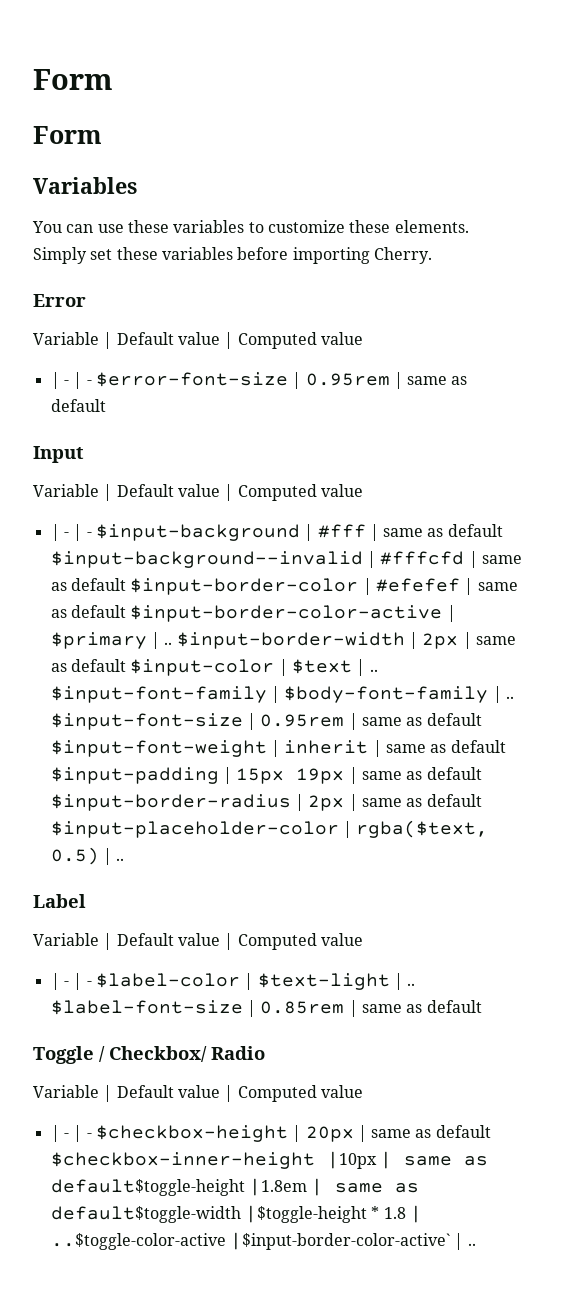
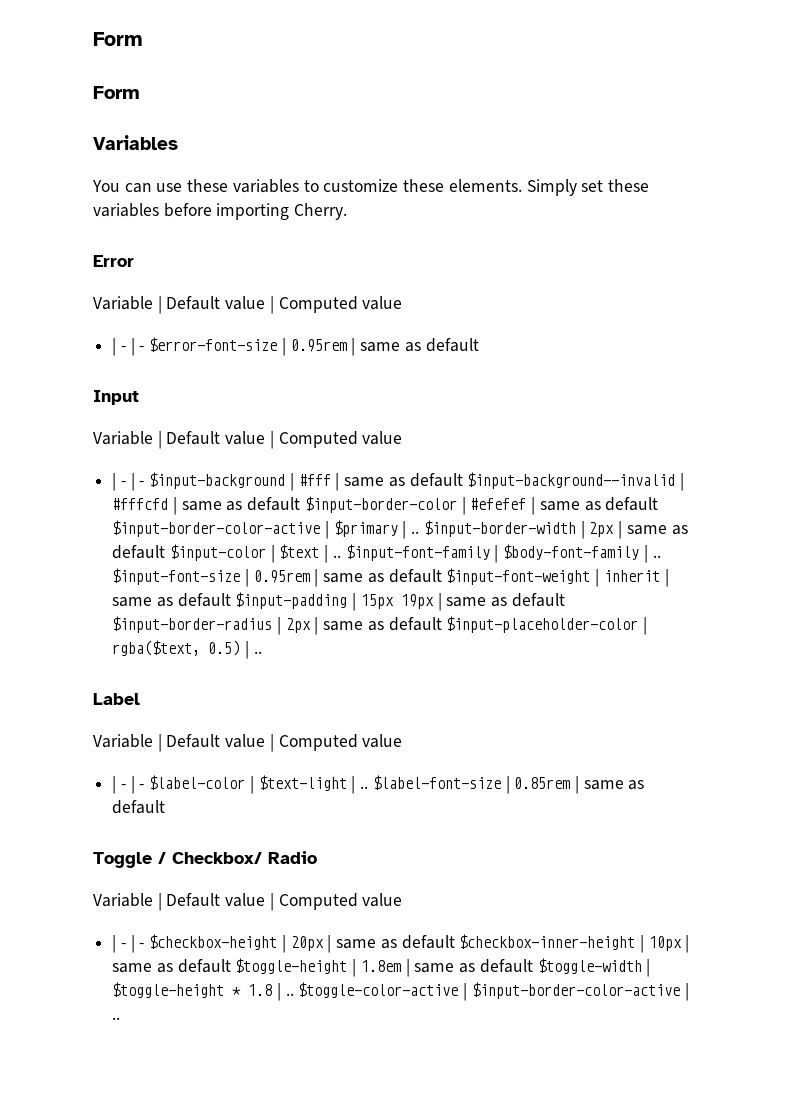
- | - | - $checkbox-height | 20px | same as default $checkbox-inner-height |10px | same as default$toggle-height |1.8em | same as default$toggle-width |$toggle-height * 1.8 | ..$toggle-color-active |$input-border-color-active` | ..
+ | - | - $checkbox-height | 20px | same as default $checkbox-inner-height | 10px | same as default $toggle-height | 1.8em | same as default $toggle-width | $toggle-height * 1.8 | .. $toggle-color-active | $input-border-color-active | ..

